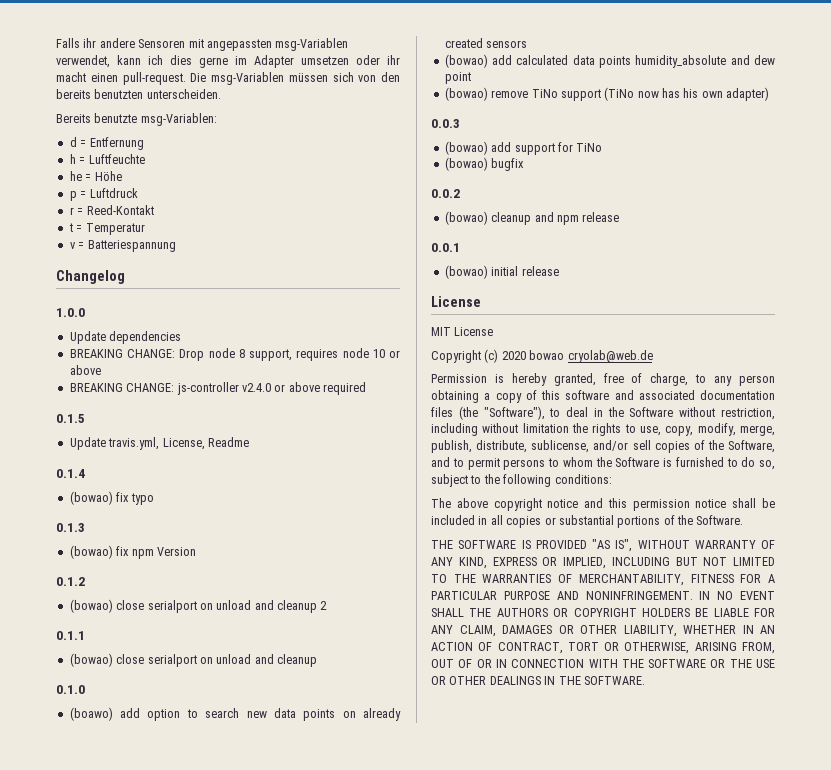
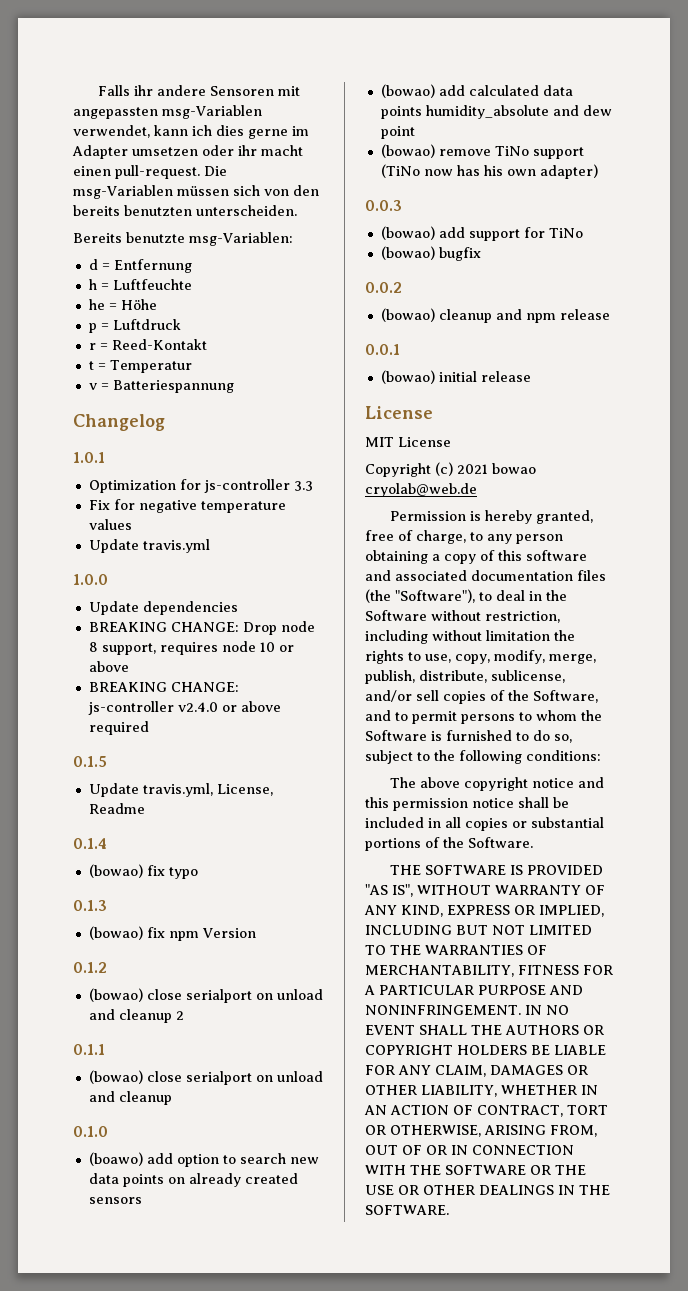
+ 1.0.1
+ Optimization for js-controller 3.3
+ Fix for negative temperature values
+ Update travis.yml
- Copyright (c) 2020 bowao cryolab@web.de
+ Copyright (c) 2021 bowao cryolab@web.de

